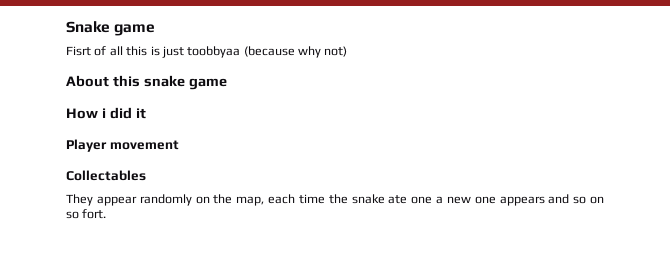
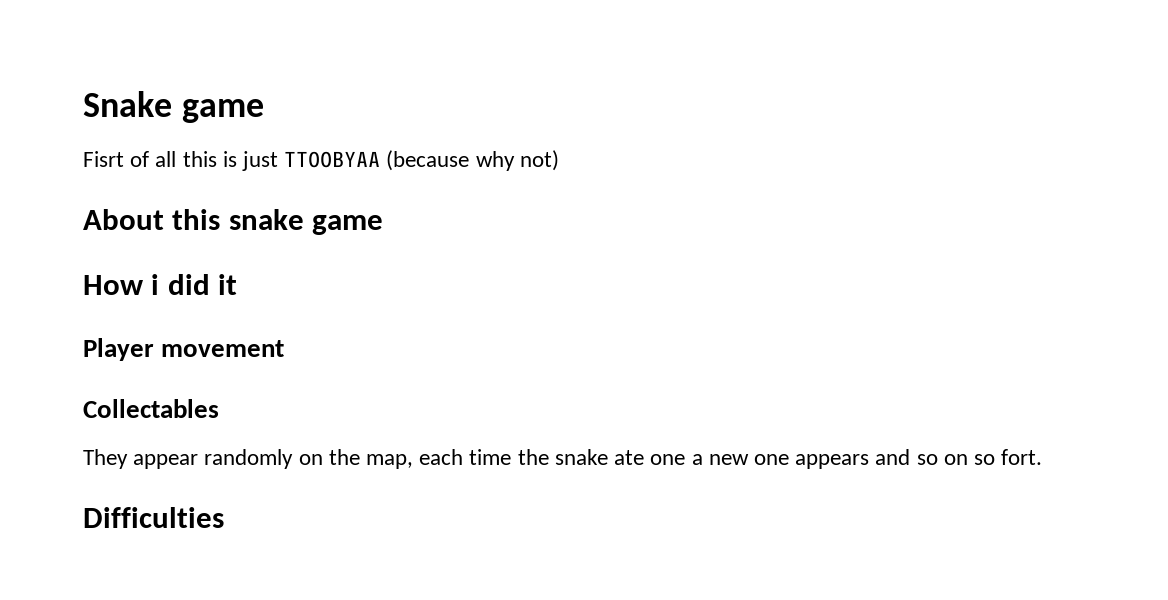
- Fisrt of all this is just toobbyaa (because why not)
+ Fisrt of all this is just TTOOBYAA (because why not)
+ Difficulties

